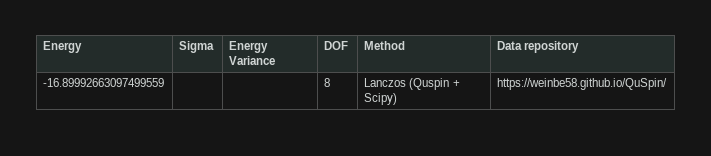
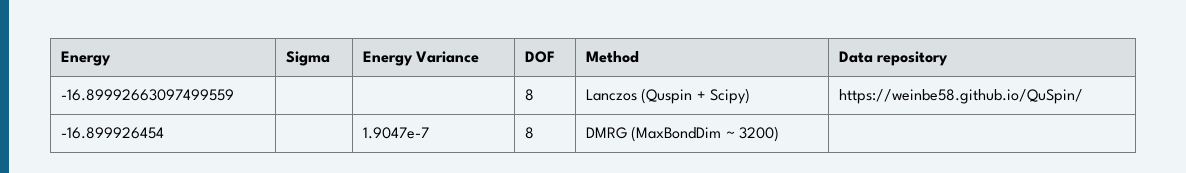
+ -16.899926454 | | 1.9047e-7 | 8 | DMRG (MaxBondDim ~ 3200) |

